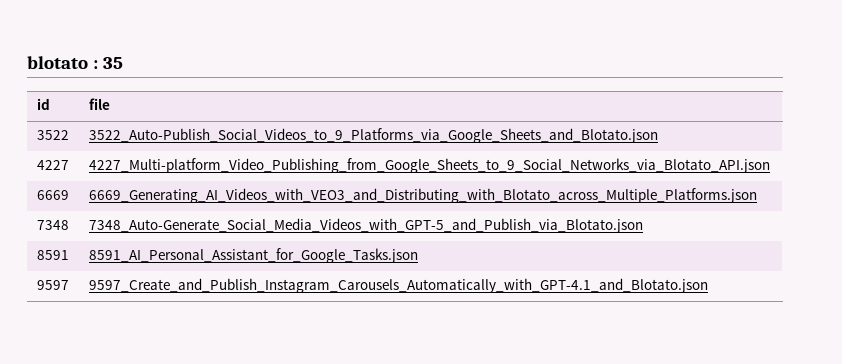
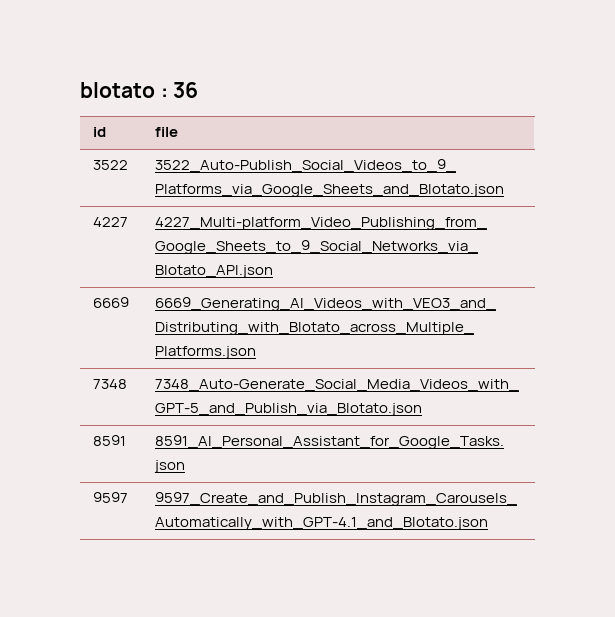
- blotato : 35
+ blotato : 36

